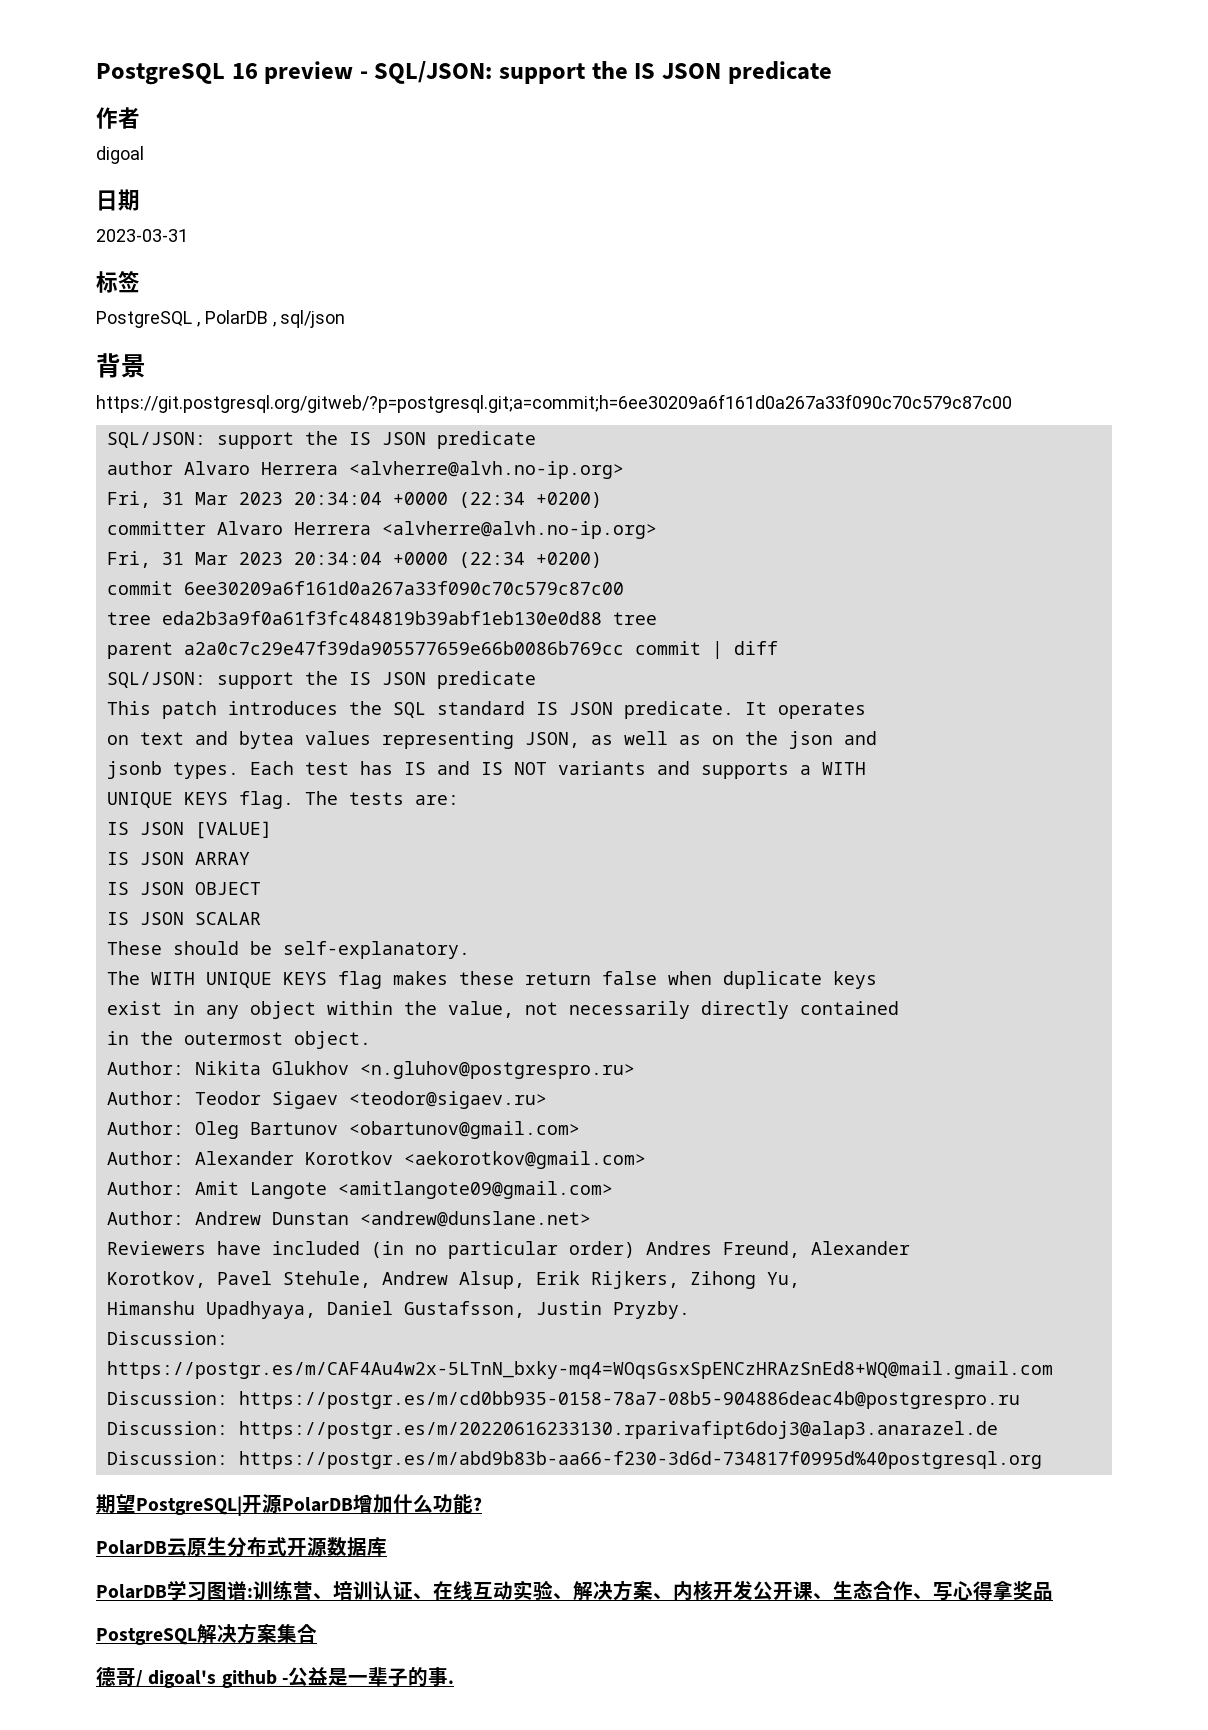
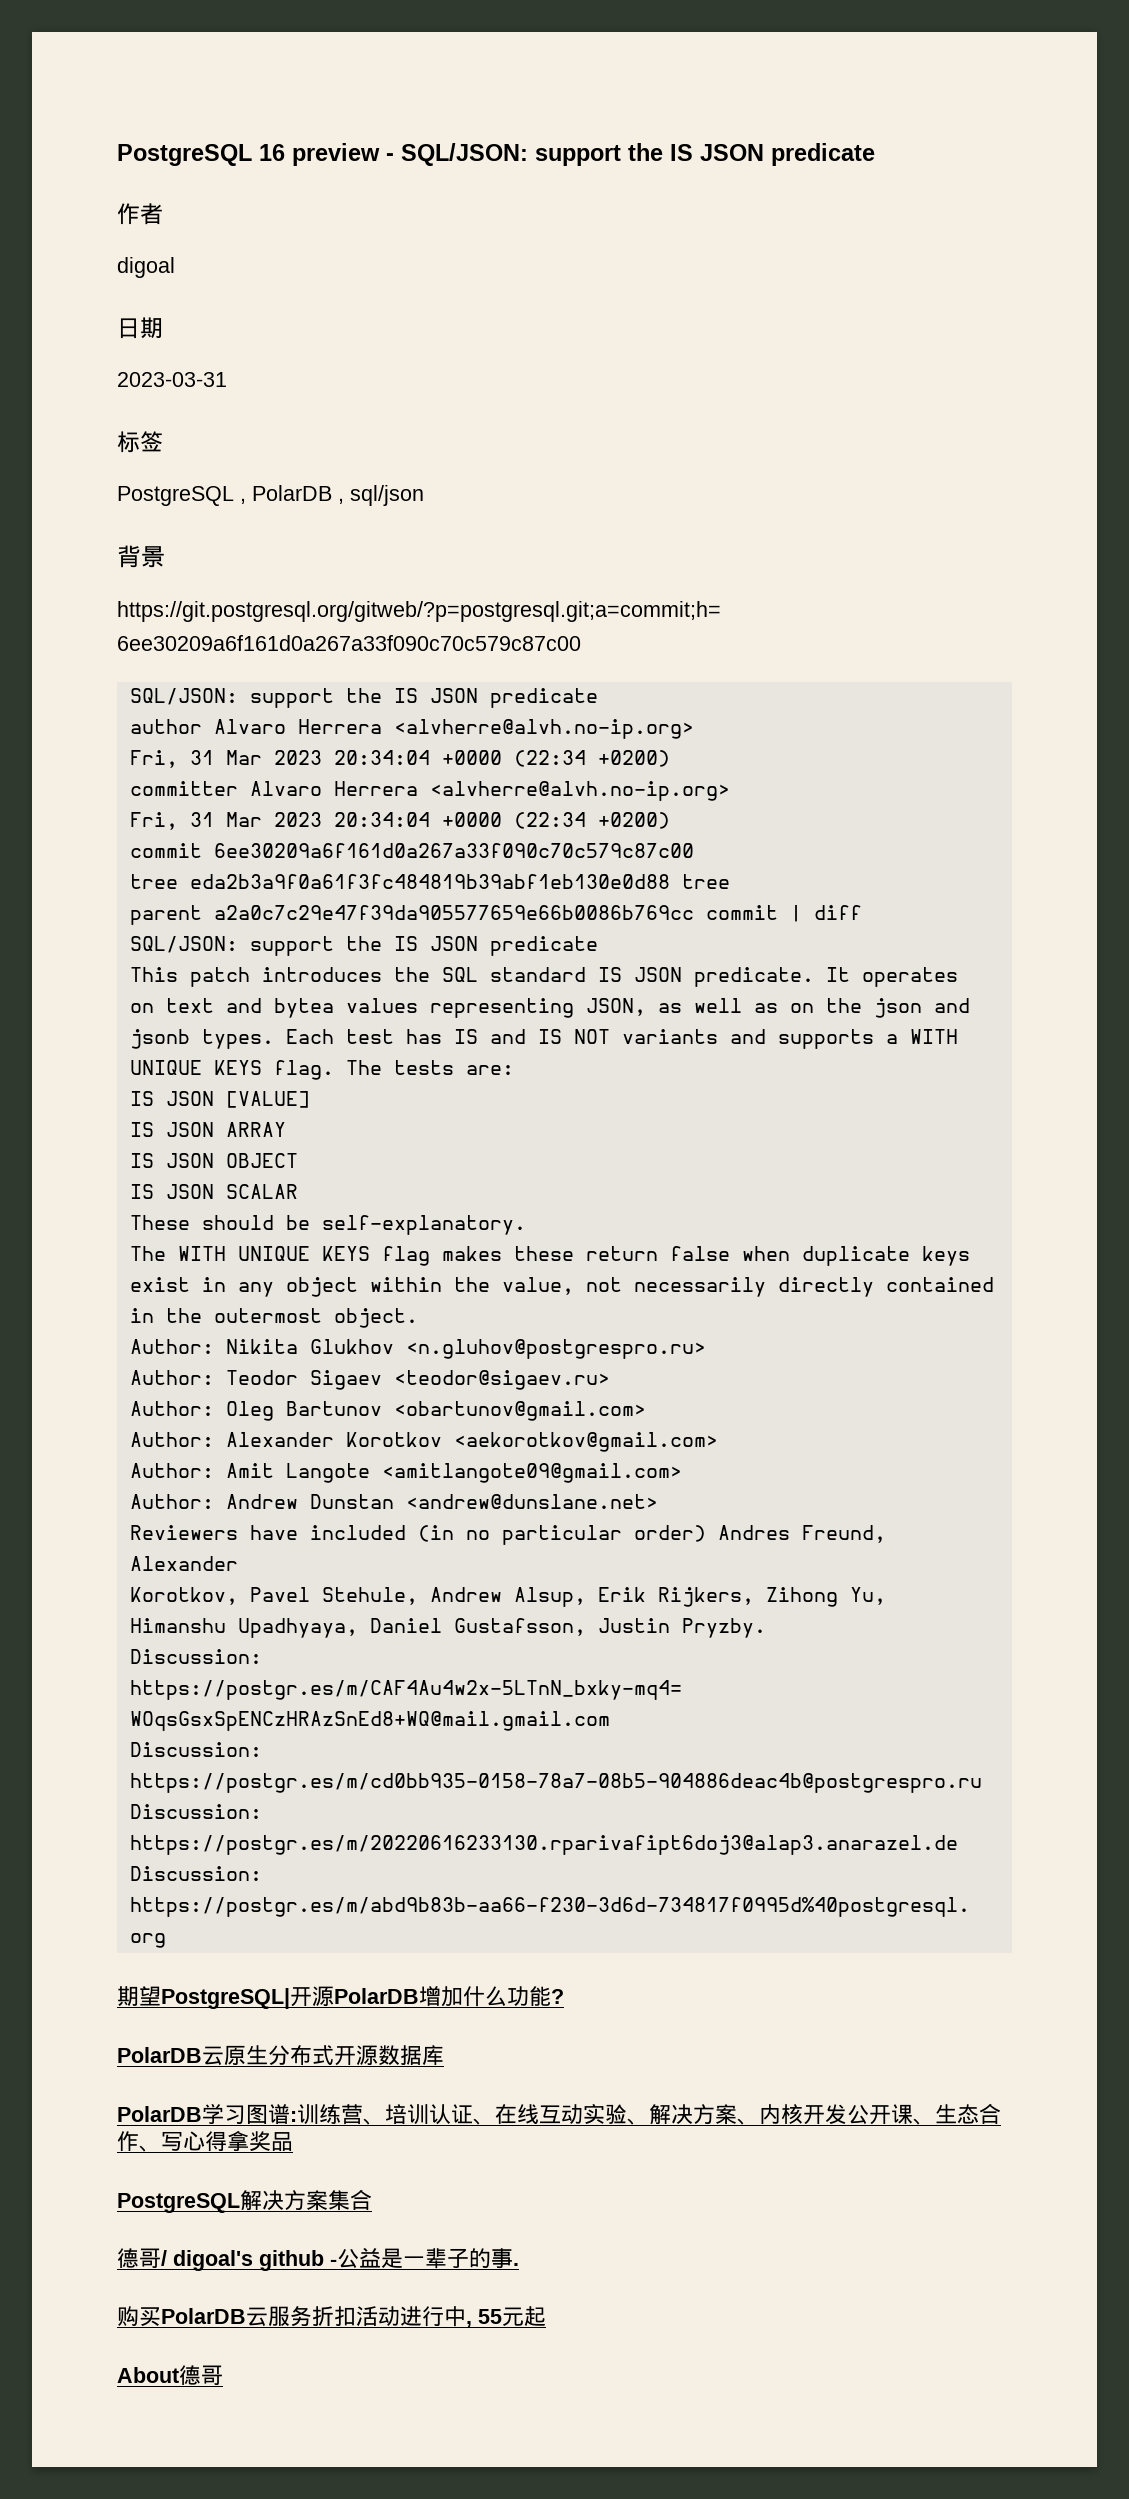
+ 购买PolarDB云服务折扣活动进行中, 55元起
+ About德哥

